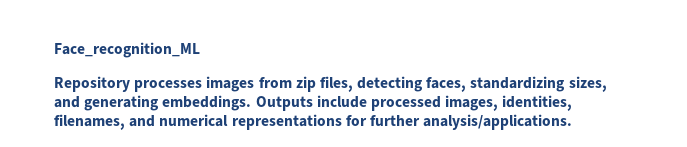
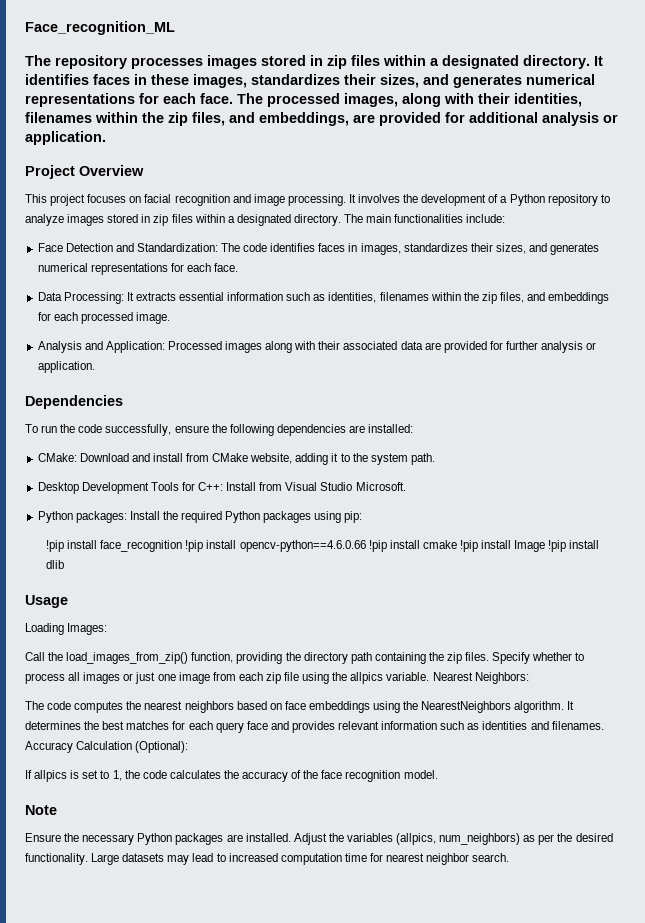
- Repository processes images from zip files, detecting faces, standardizing sizes, and generating embeddings. Outputs include processed images, identities, filenames, and numerical representations for further analysis/applications.
+ The repository processes images stored in zip files within a designated directory. It identifies faces in these images, standardizes their sizes, and generates numerical representations for each face. The processed images, along with their identities, filenames within the zip files, and embeddings, are provided for additional analysis or application.
+ Project Overview
+ This project focuses on facial recognition and image processing. It involves the development of a Python repository to analyze images stored in zip files within a designated directory. The main functionalities include:
+ Face Detection and Standardization: The code identifies faces in images, standardizes their sizes, and generates numerical representations for each face.
+ Data Processing: It extracts essential information such as identities, filenames within the zip files, and embeddings for each processed image.
+ Analysis and Application: Processed images along with their associated data are provided for further analysis or application.
+ Dependencies
+ To run the code successfully, ensure the following dependencies are installed:
+ CMake: Download and install from CMake website, adding it to the system path.
+ Desktop Development Tools for C++: Install from Visual Studio Microsoft.
+ Python packages: Install the required Python packages using pip:
+ !pip install face_recognition !pip install opencv-python==4.6.0.66 !pip install cmake !pip install Image !pip install dlib
+ Usage
+ Loading Images:
+ Call the load_images_from_zip() function, providing the directory path containing the zip files. Specify whether to process all images or just one image from each zip file using the allpics variable. Nearest Neighbors:
+ The code computes the nearest neighbors based on face embeddings using the NearestNeighbors algorithm. It determines the best matches for each query face and provides relevant information such as identities and filenames. Accuracy Calculation (Optional):
+ If allpics is set to 1, the code calculates the accuracy of the face recognition model.
+ Note
+ Ensure the necessary Python packages are installed. Adjust the variables (allpics, num_neighbors) as per the desired functionality. Large datasets may lead to increased computation time for nearest neighbor search.

